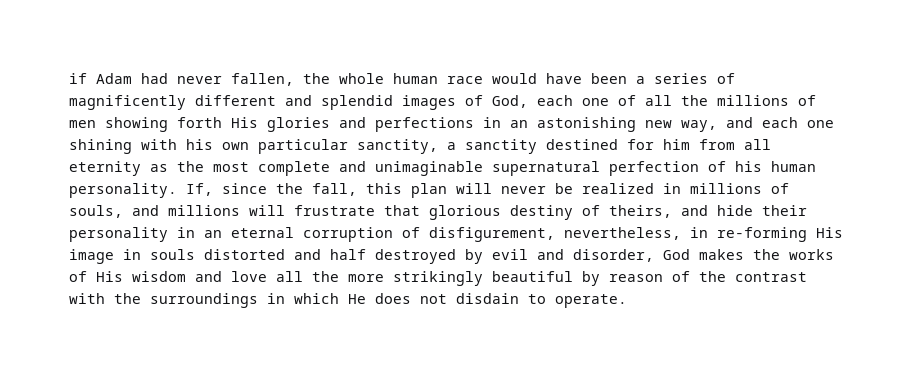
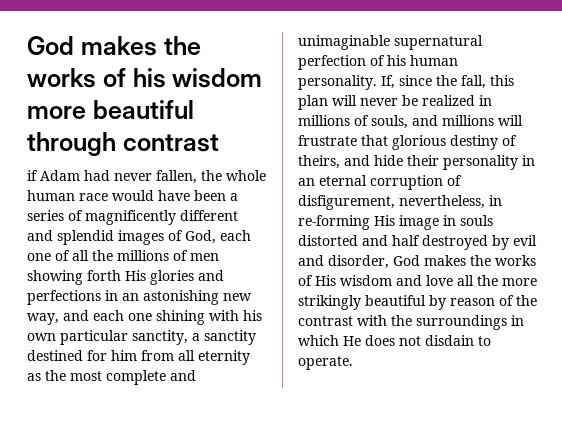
+ God makes the works of his wisdom more beautiful through contrast

